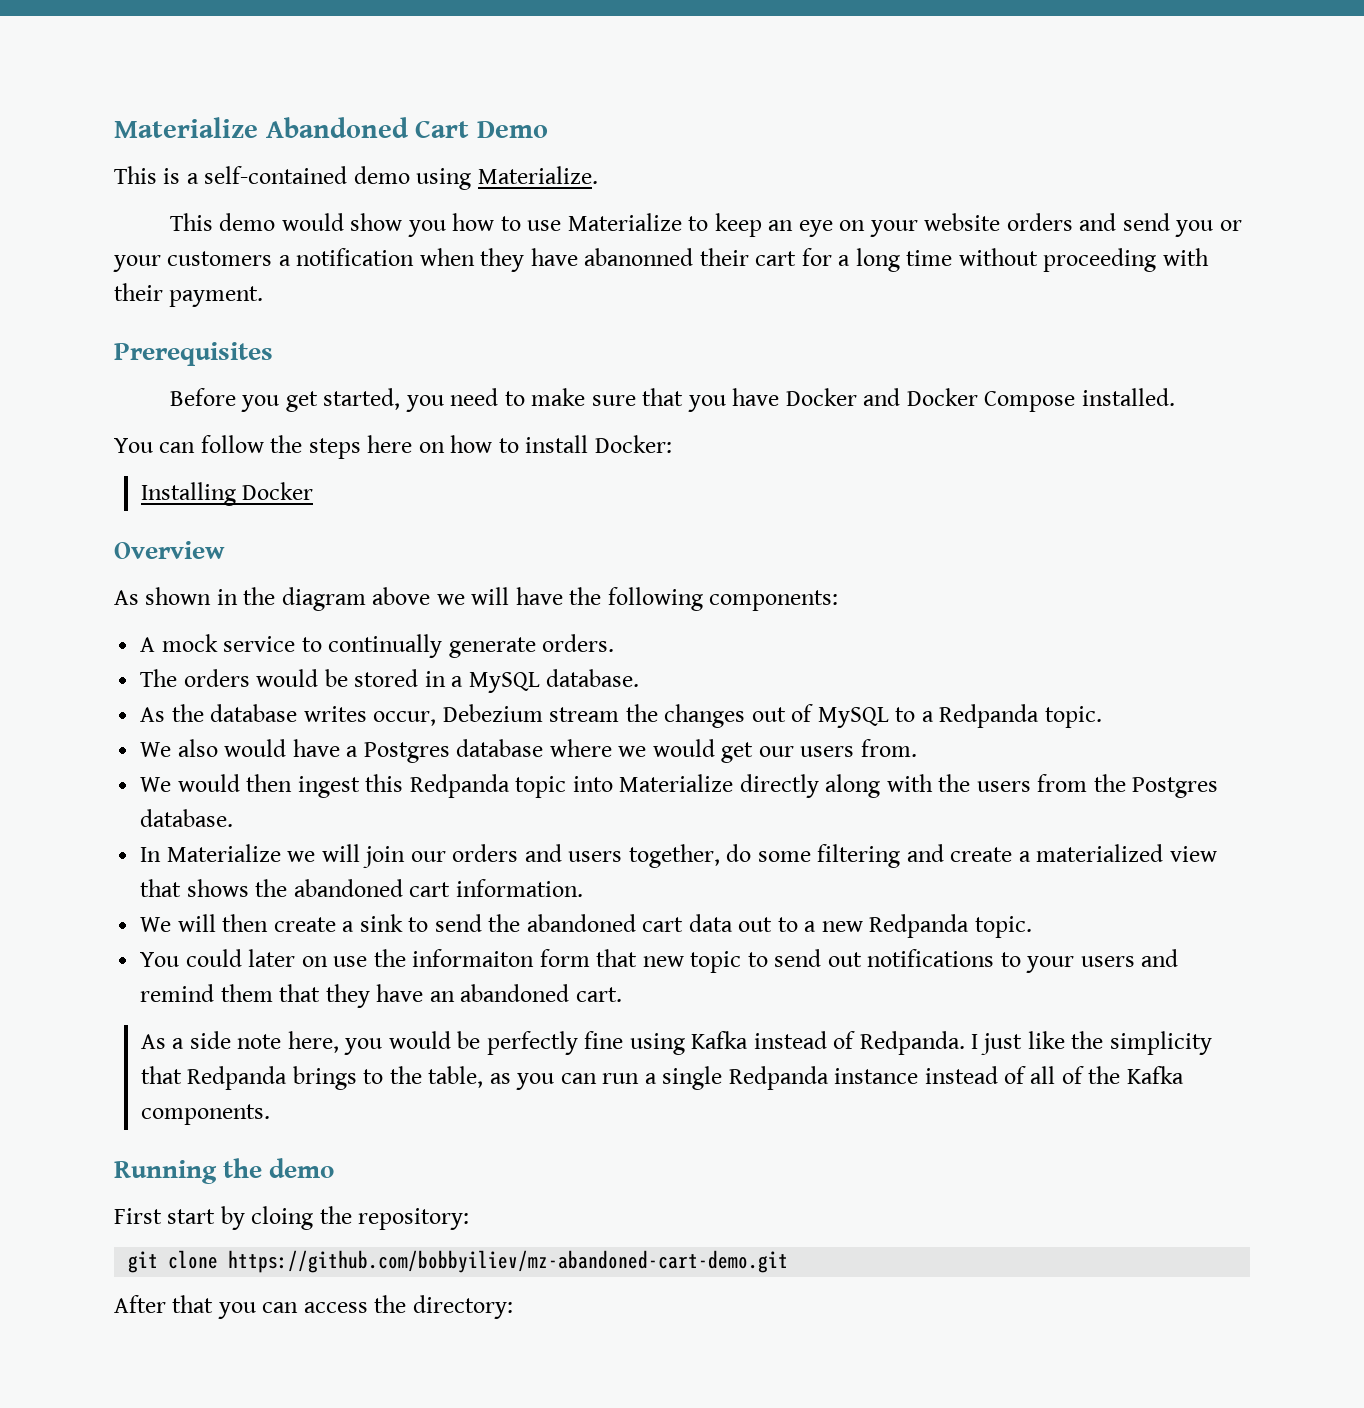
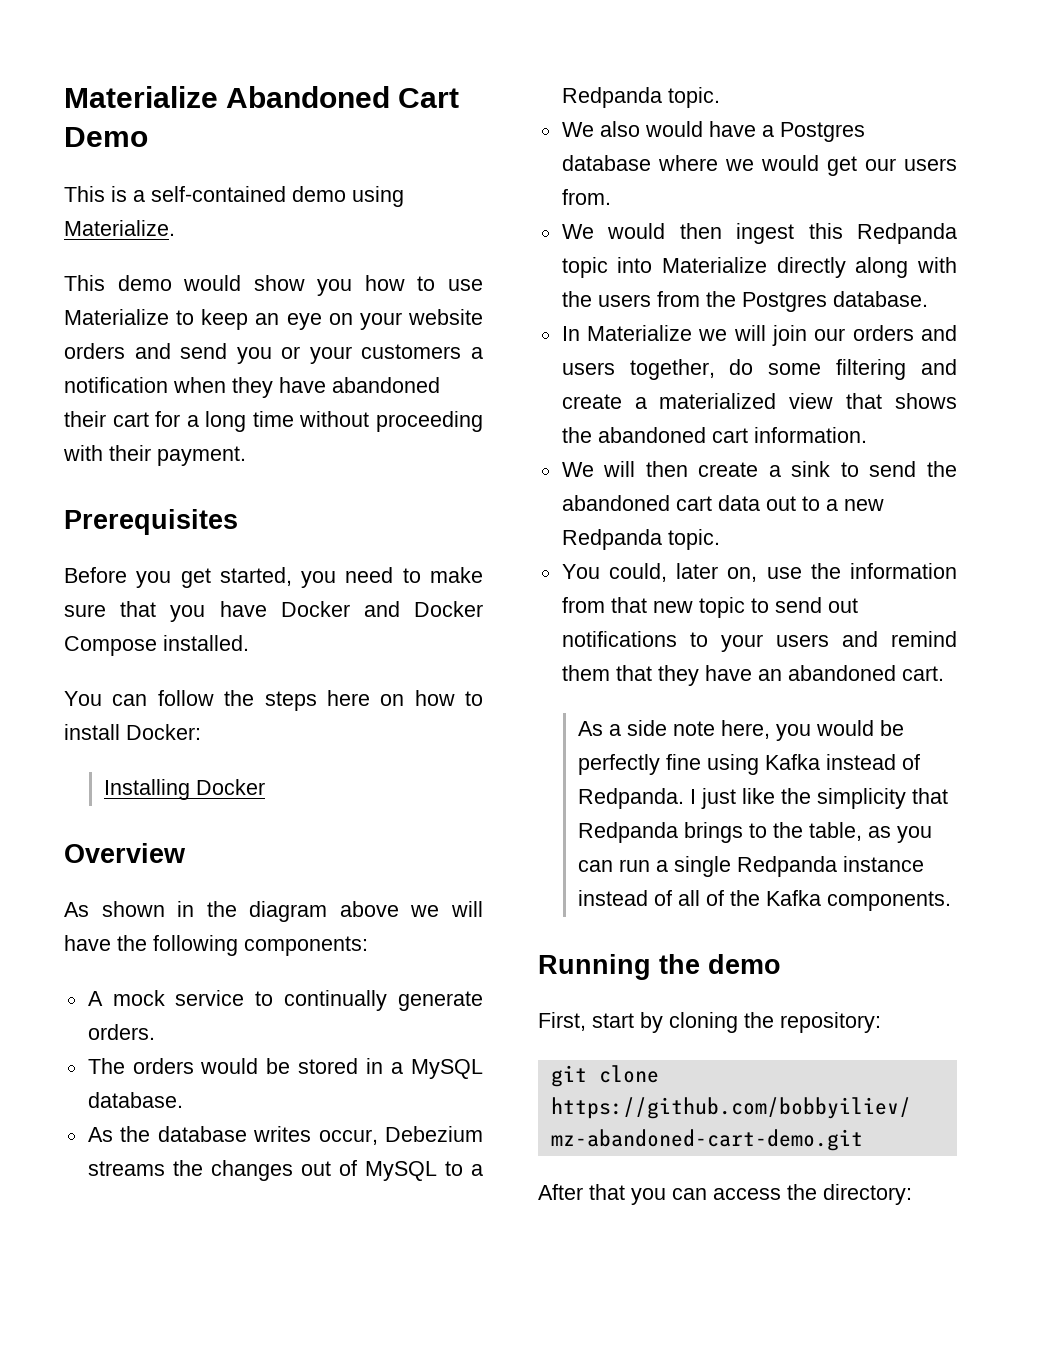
- This demo would show you how to use Materialize to keep an eye on your website orders and send you or your customers a notification when they have abanonned their cart for a long time without proceeding with their payment.
+ This demo would show you how to use Materialize to keep an eye on your website orders and send you or your customers a notification when they have abandoned their cart for a long time without proceeding with their payment.
- As the database writes occur, Debezium stream the changes out of MySQL to a Redpanda topic.
+ As the database writes occur, Debezium streams the changes out of MySQL to a Redpanda topic.
- You could later on use the informaiton form that new topic to send out notifications to your users and remind them that they have an abandoned cart.
+ You could, later on, use the information from that new topic to send out notifications to your users and remind them that they have an abandoned cart.
- First start by cloing the repository:
+ First, start by cloning the repository:

